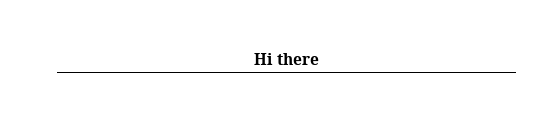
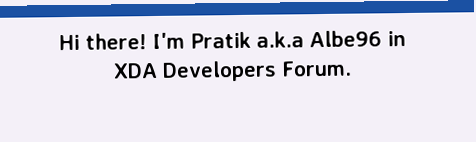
- Hi there
+ Hi there! I'm Pratik a.k.a Albe96 in XDA Developers Forum.

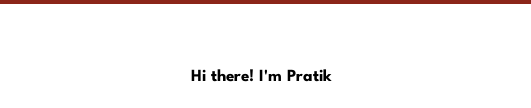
- I'm Pratik a.k.a Albe96 in XDA Developers Forum.
+ I'm Pratik

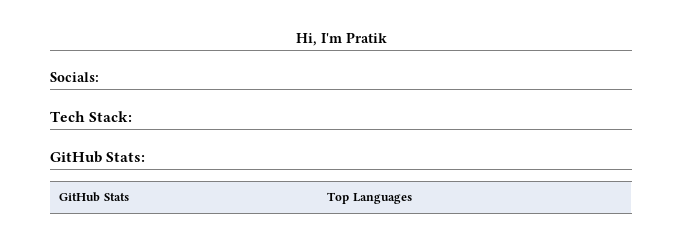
- Hi there! I'm Pratik
+ Hi, I'm Pratik
+ Socials:
+ Tech Stack:
+ GitHub Stats:
+ GitHub Stats | Top Languages

